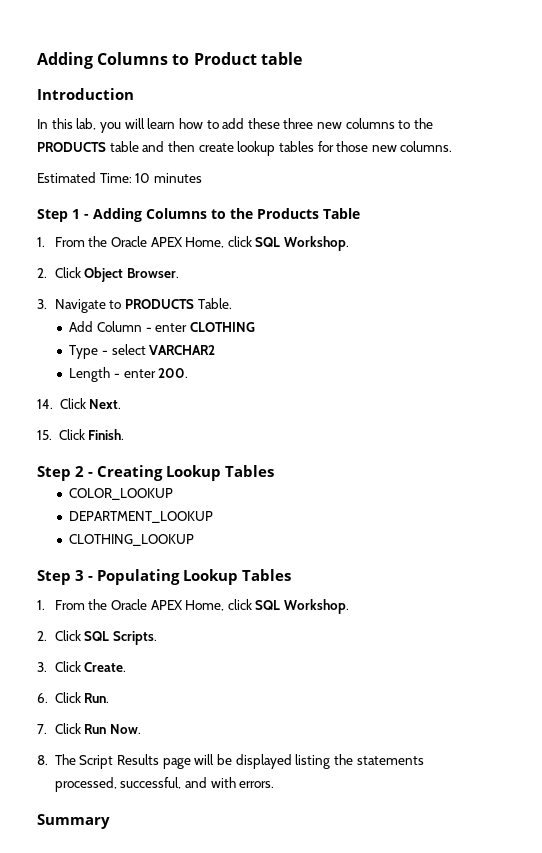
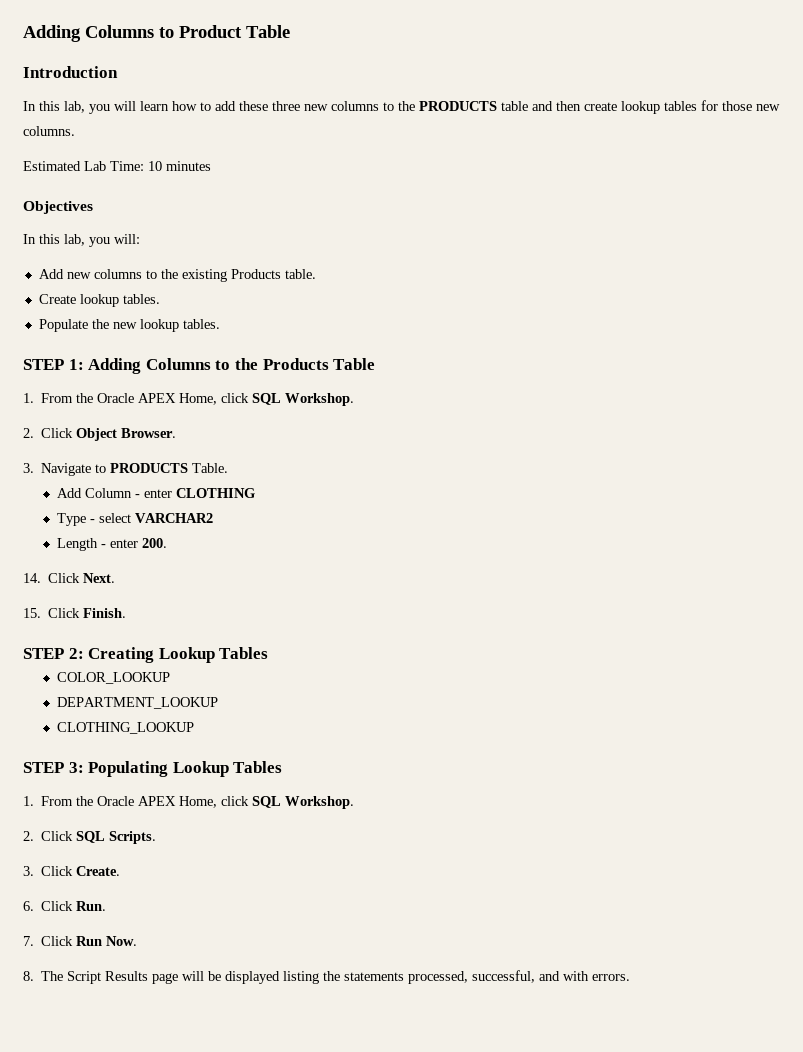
- Adding Columns to Product table
+ Adding Columns to Product Table
- Estimated Time: 10 minutes
+ Estimated Lab Time: 10 minutes
- Step 1 - Adding Columns to the Products Table
+ Objectives
+ In this lab, you will:
+ Add new columns to the existing Products table.
+ Create lookup tables.
+ Populate the new lookup tables.
+ STEP 1: Adding Columns to the Products Table
- Step 2 - Creating Lookup Tables
+ STEP 2: Creating Lookup Tables
- Step 3 - Populating Lookup Tables
+ STEP 3: Populating Lookup Tables
- Summary

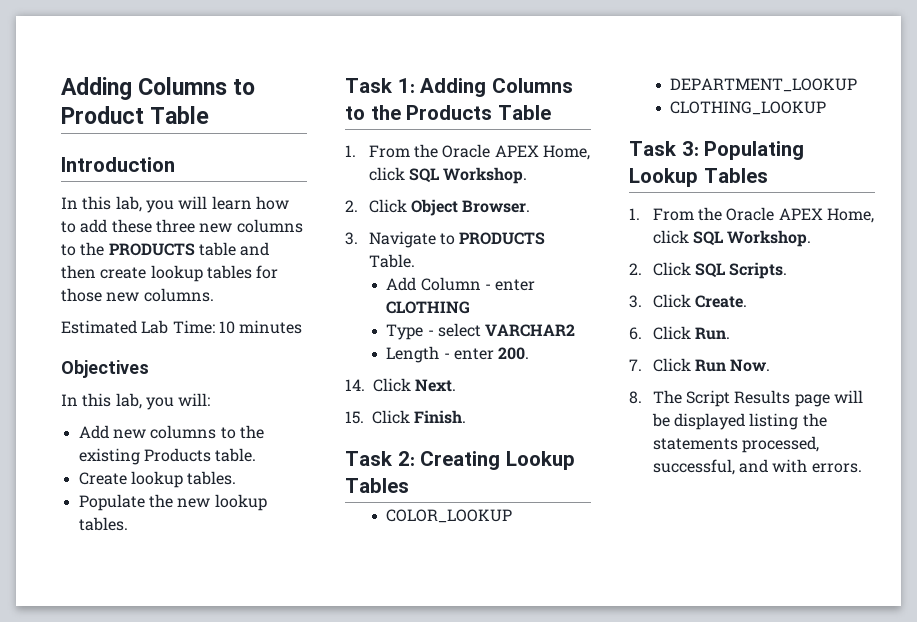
- STEP 1: Adding Columns to the Products Table
+ Task 1: Adding Columns to the Products Table
- STEP 2: Creating Lookup Tables
+ Task 2: Creating Lookup Tables
- STEP 3: Populating Lookup Tables
+ Task 3: Populating Lookup Tables

